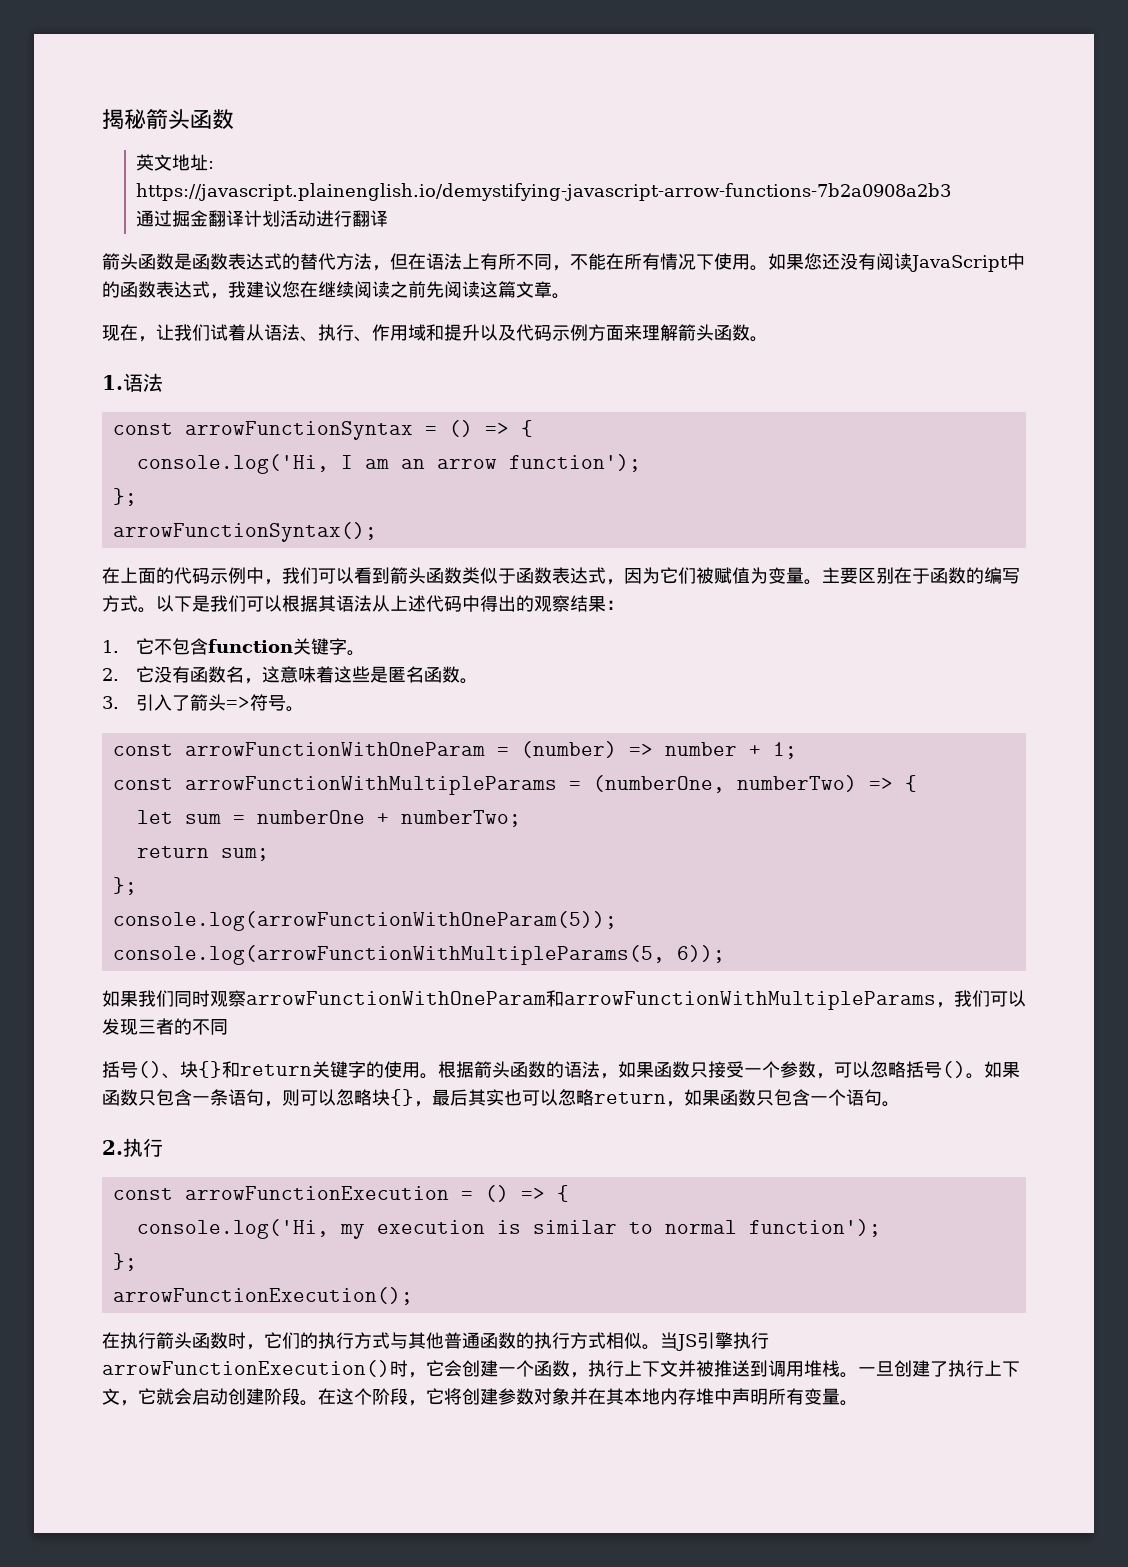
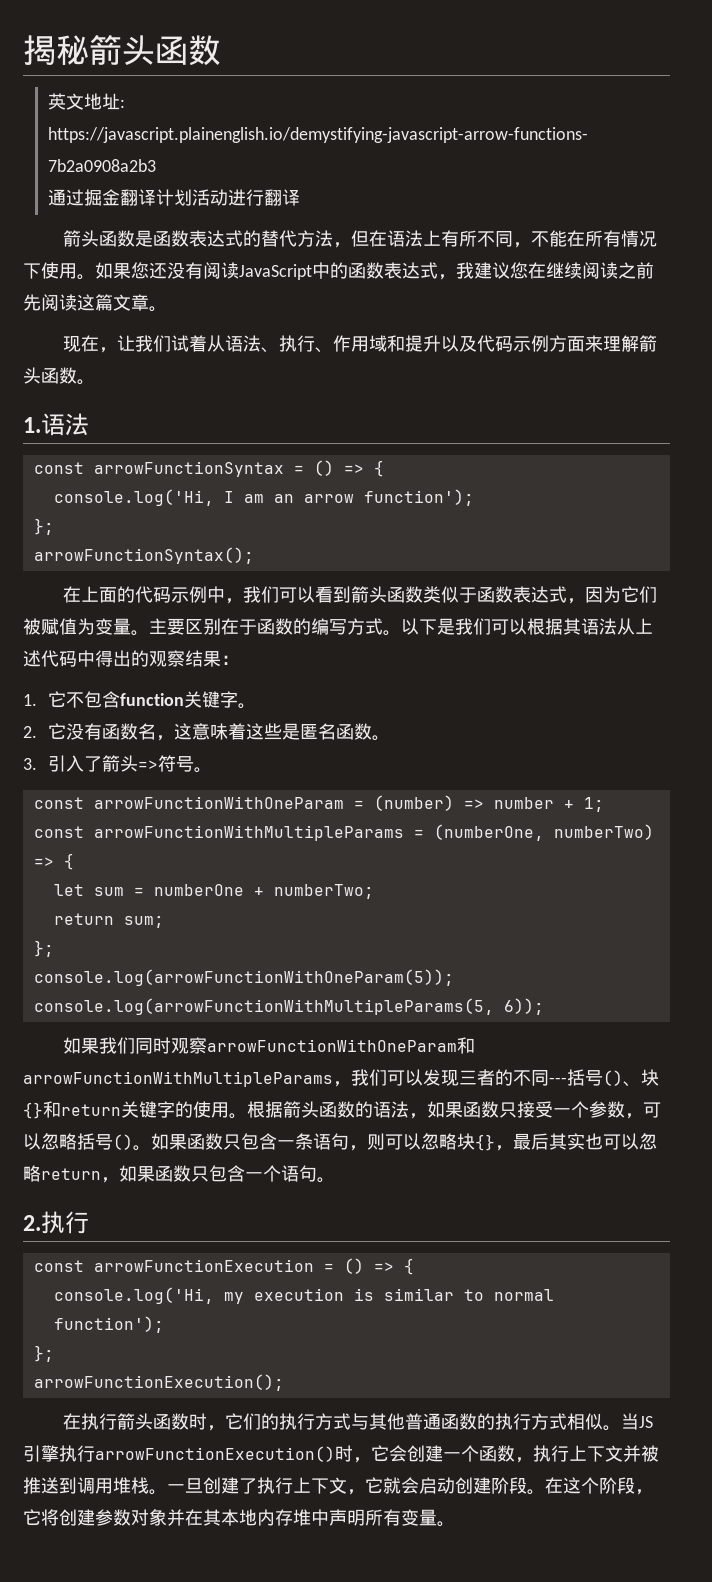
- 如果我们同时观察arrowFunctionWithOneParam和arrowFunctionWithMultipleParams，我们可以发现三者的不同
- 括号()、块{}和return关键字的使用。
+ 如果我们同时观察arrowFunctionWithOneParam和arrowFunctionWithMultipleParams，我们可以发现三者的不同---括号()、块{}和return关键字的使用。

